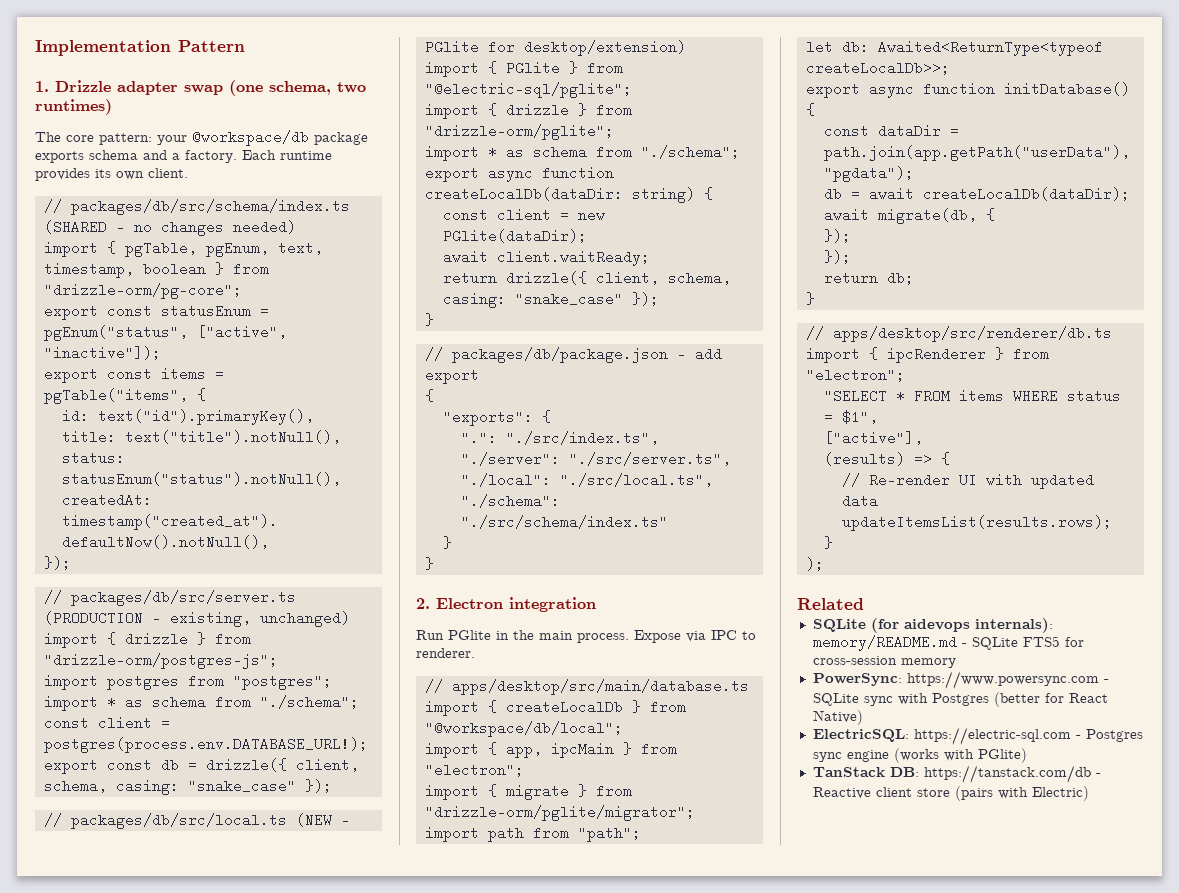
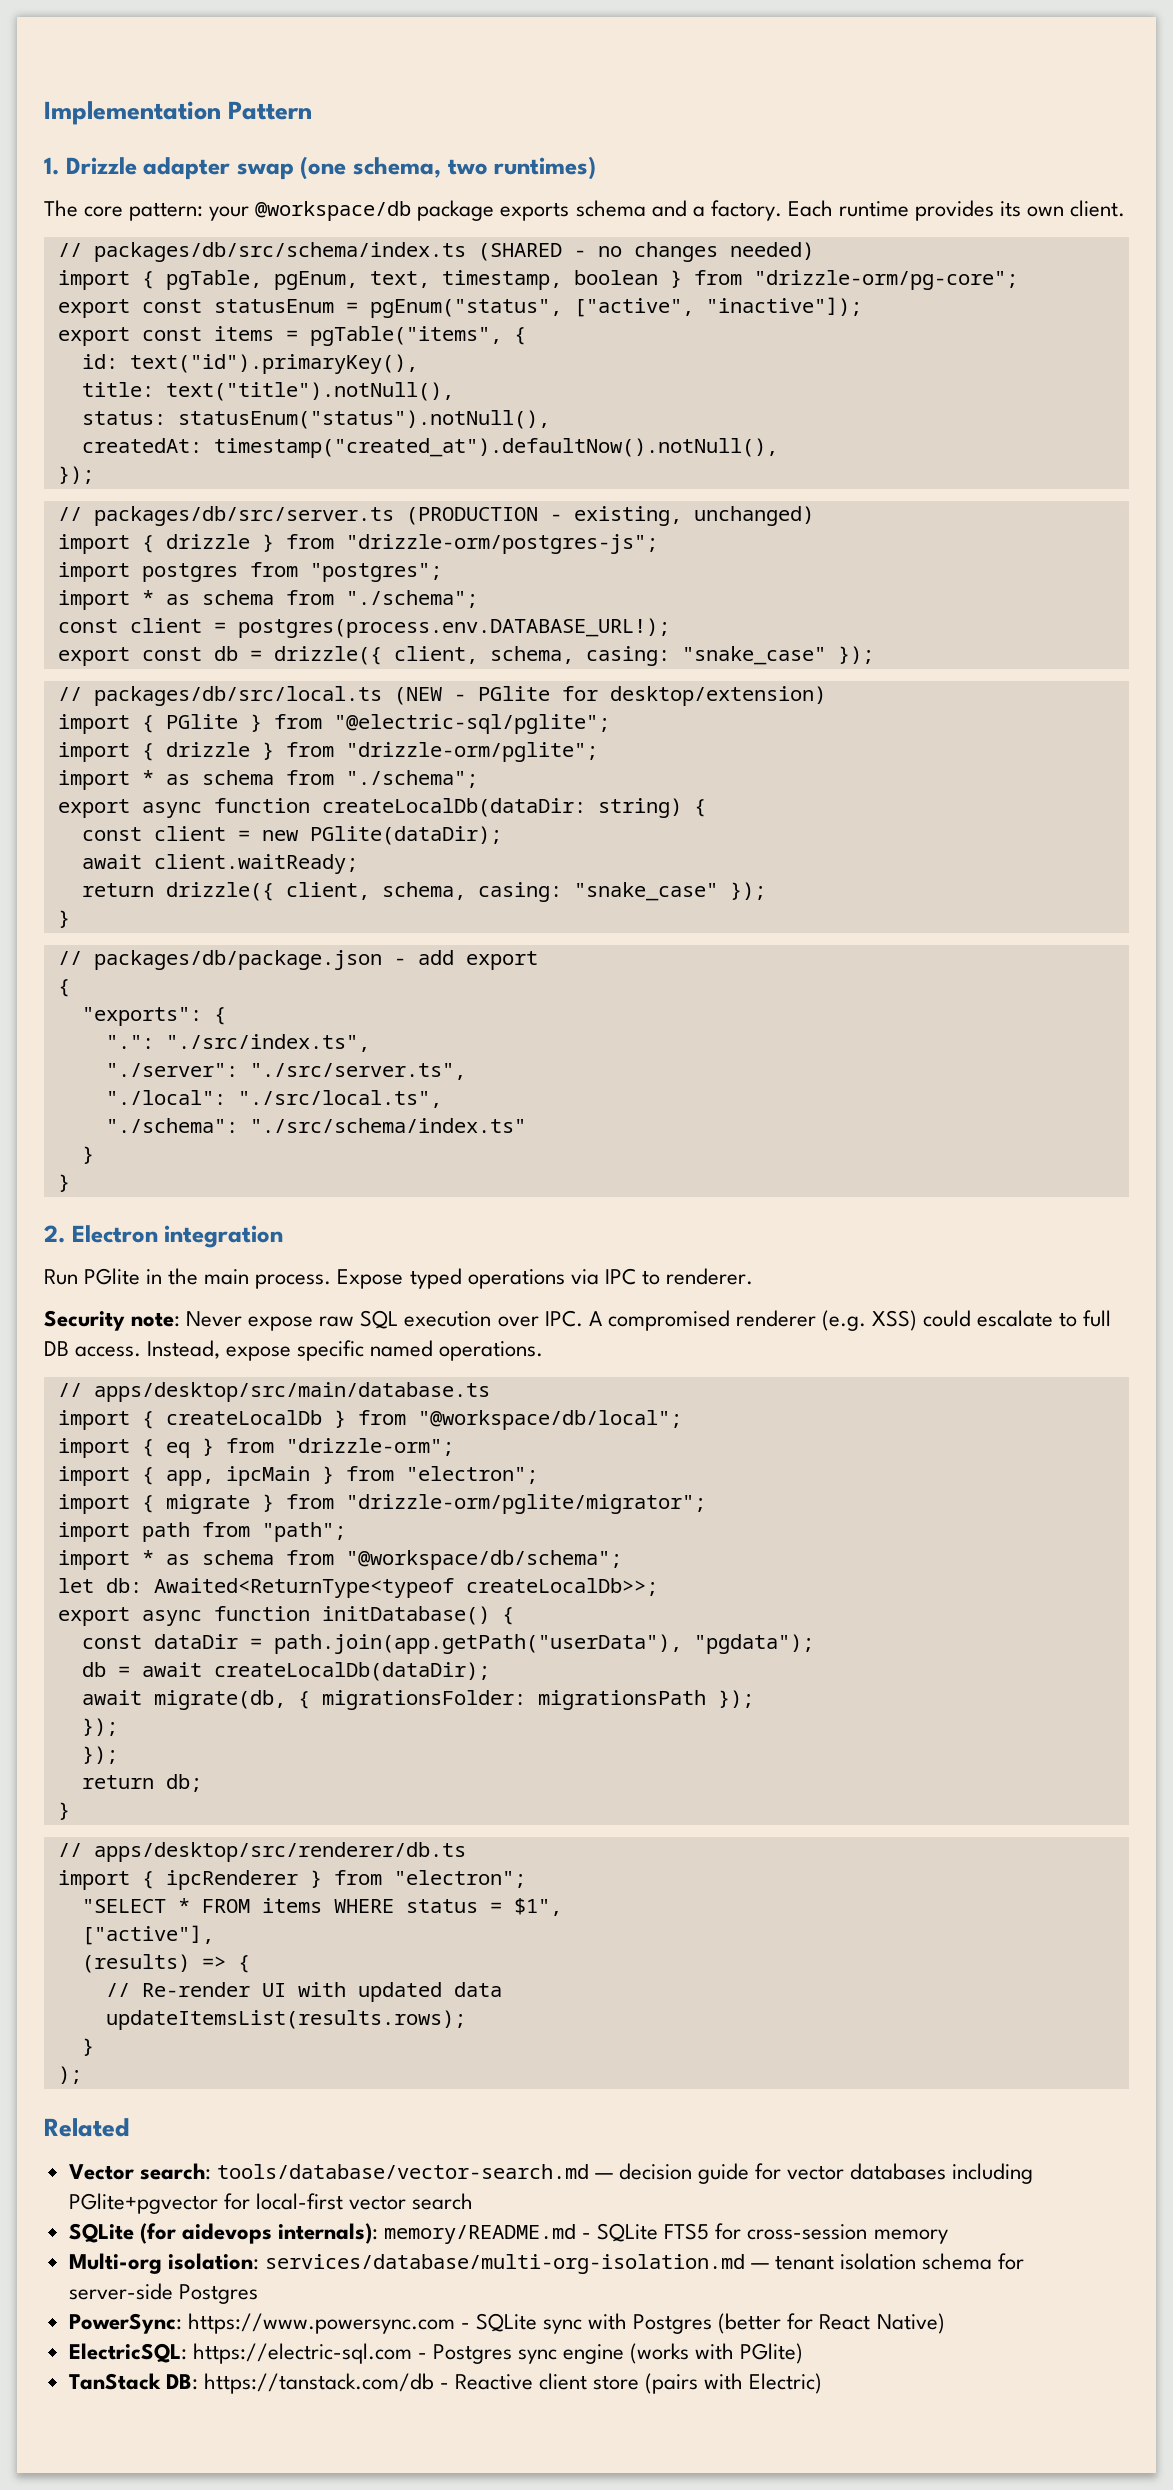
- Expose via IPC to renderer.
+ Expose typed operations via IPC to renderer.
+ Security note: Never expose raw SQL execution over IPC. A compromised renderer (e.g. XSS) could escalate to full DB access. Instead, expose specific named operations.
+ import { eq } from "drizzle-orm";
+ import * as schema from "@workspace/db/schema";
- await migrate(db, {
+ await migrate(db, { migrationsFolder: migrationsPath });
+ Vector search: tools/database/vector-search.md — decision guide for vector databases including PGlite+pgvector for local-first vector search
+ Multi-org isolation: services/database/multi-org-isolation.md — tenant isolation schema for server-side Postgres

